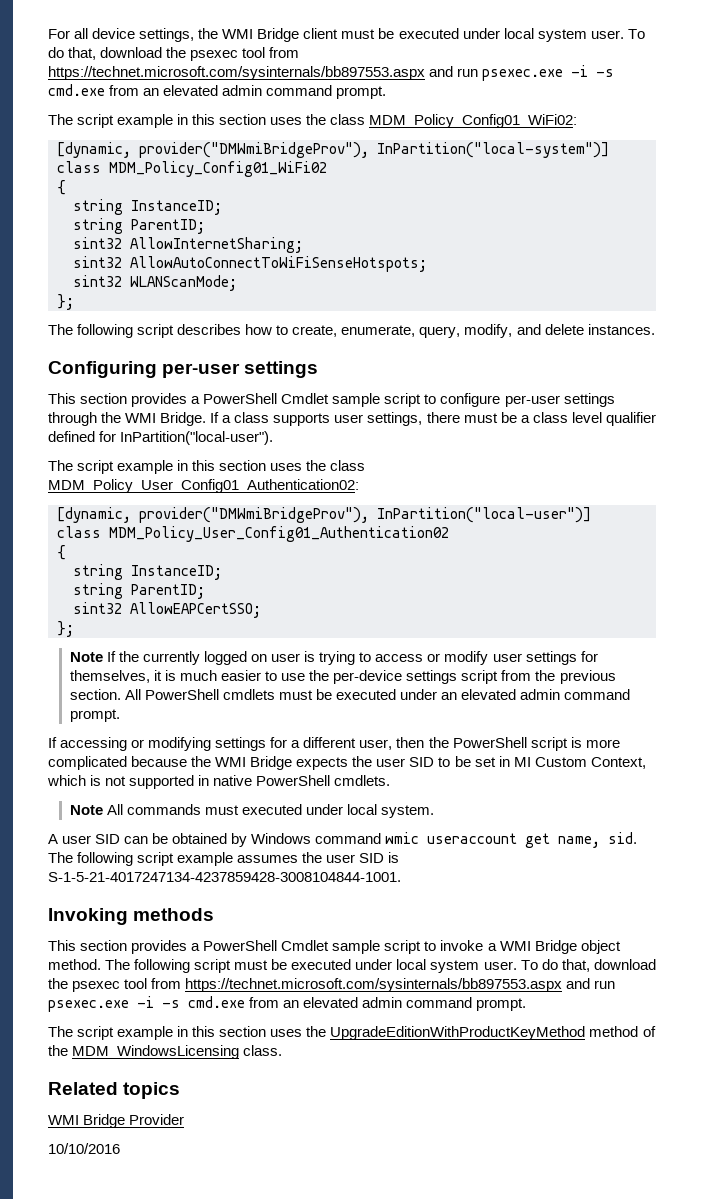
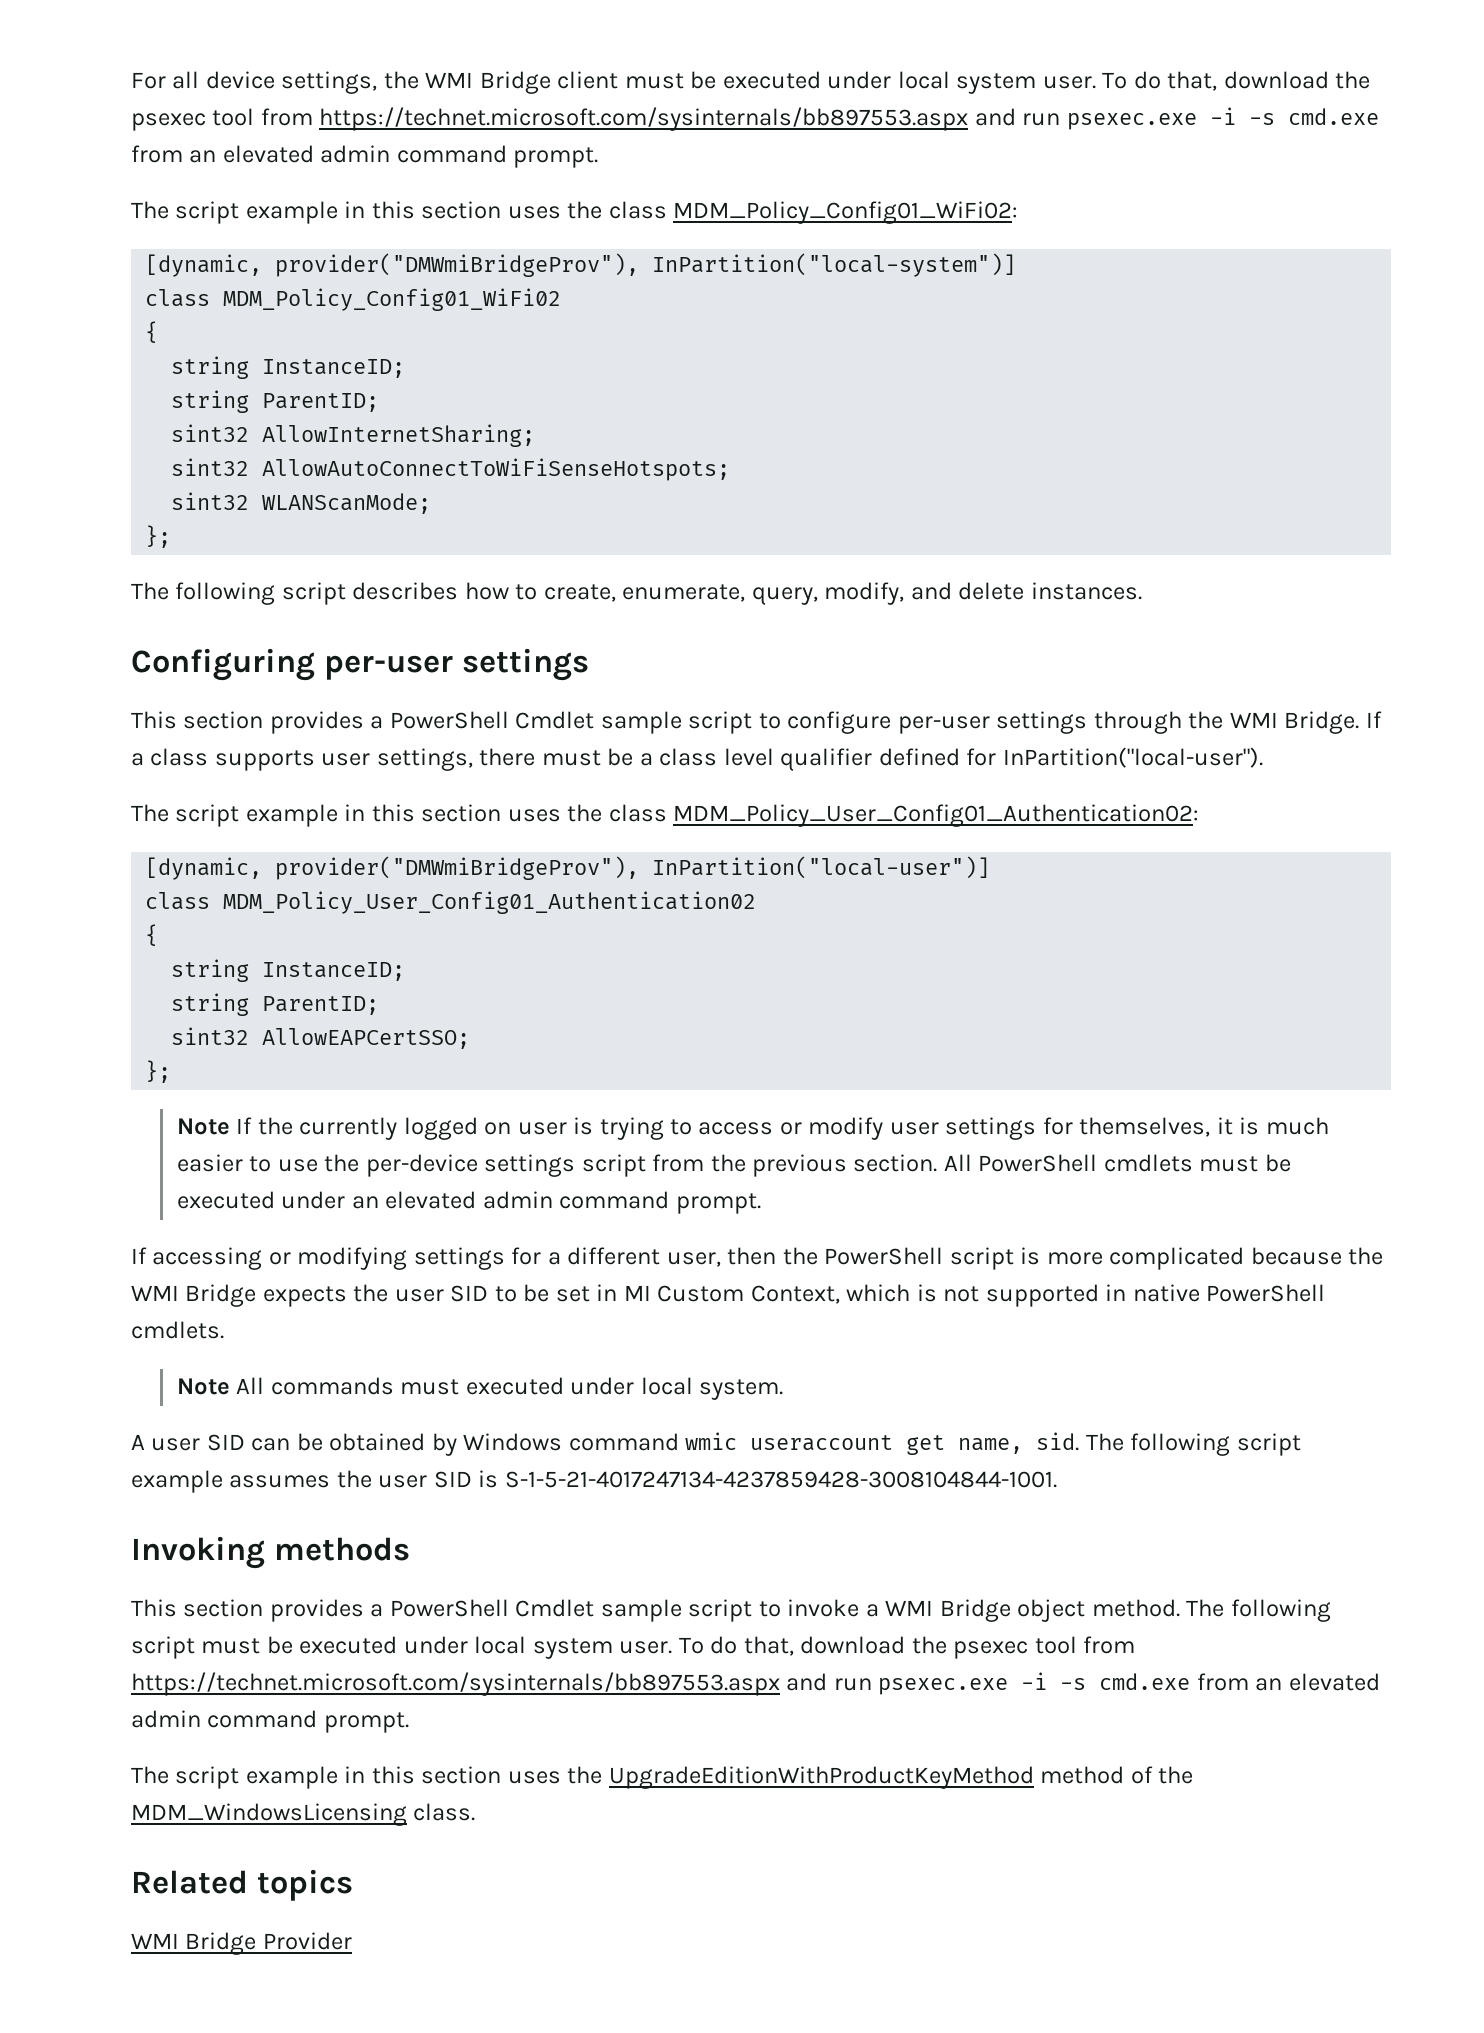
- 10/10/2016

